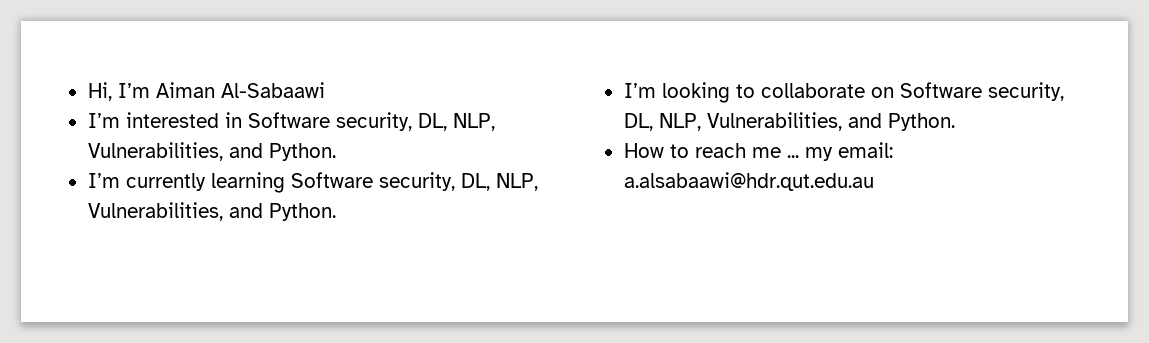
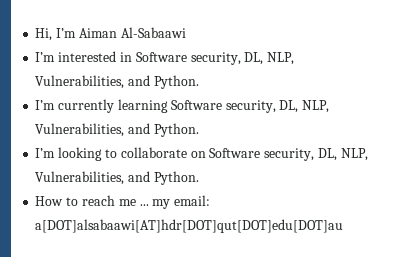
- How to reach me ... my email: a.alsabaawi@hdr.qut.edu.au
+ How to reach me ... my email: a[DOT]alsabaawi[AT]hdr[DOT]qut[DOT]edu[DOT]au

